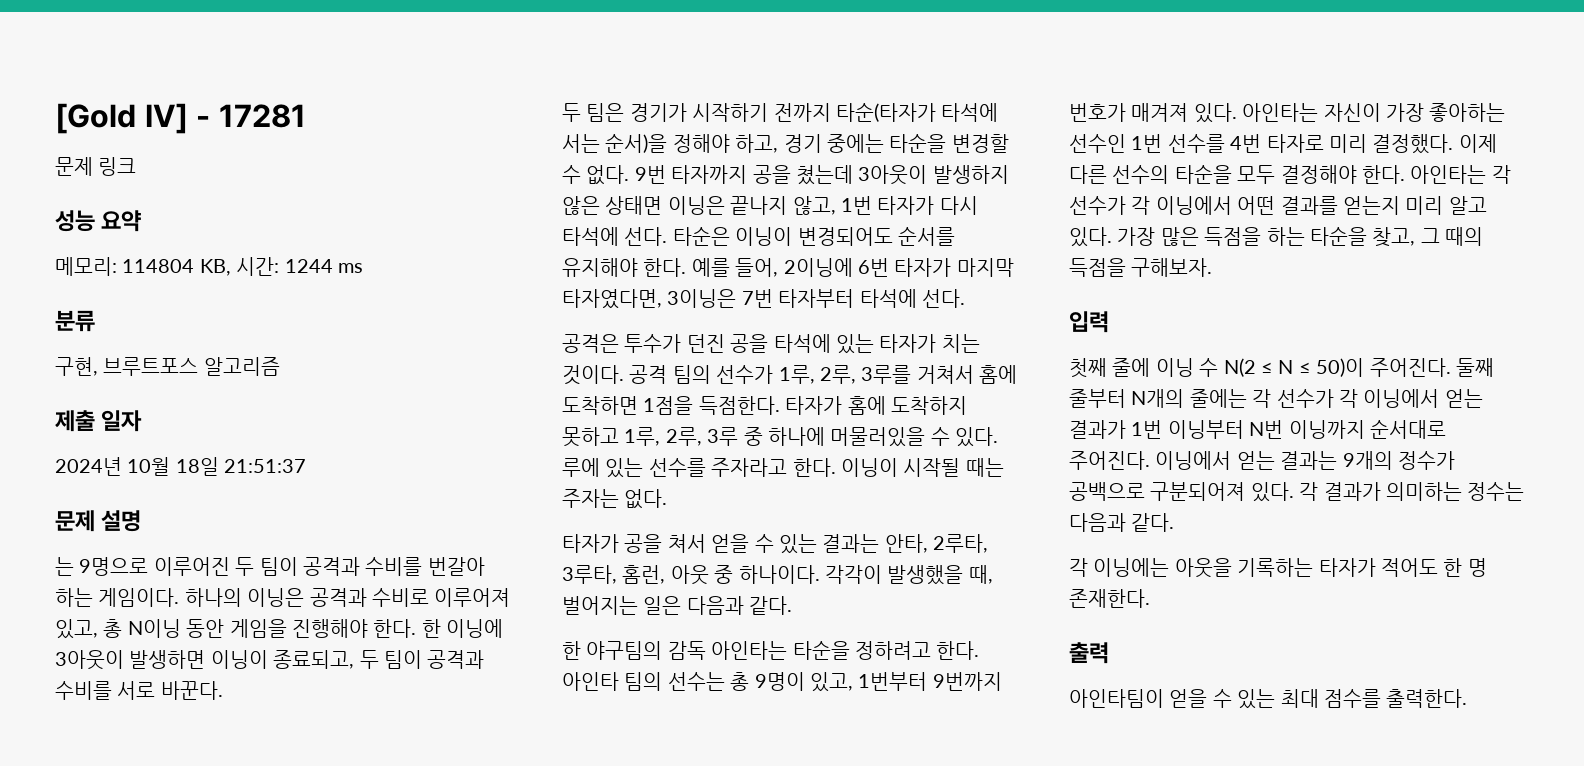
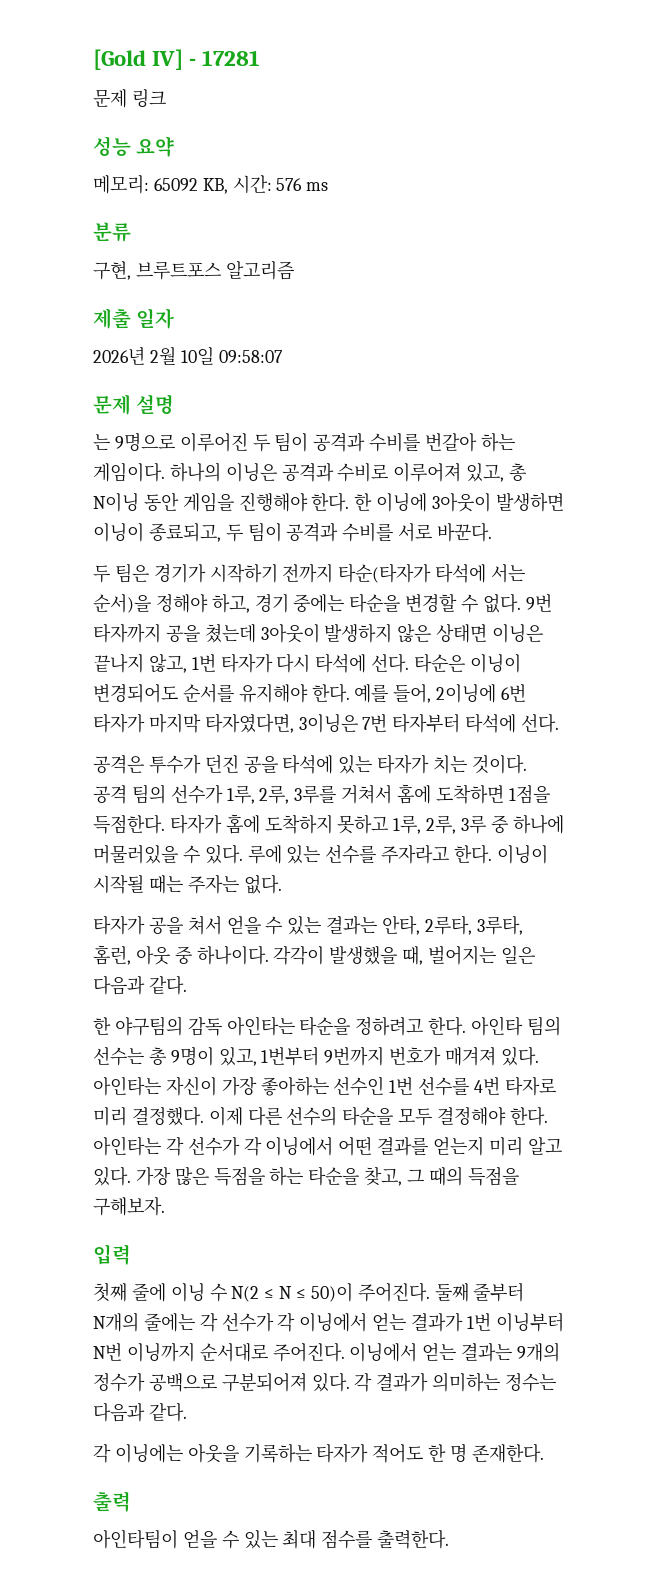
- 메모리: 114804 KB, 시간: 1244 ms
+ 메모리: 65092 KB, 시간: 576 ms
- 2024년 10월 18일 21:51:37
+ 2026년 2월 10일 09:58:07

